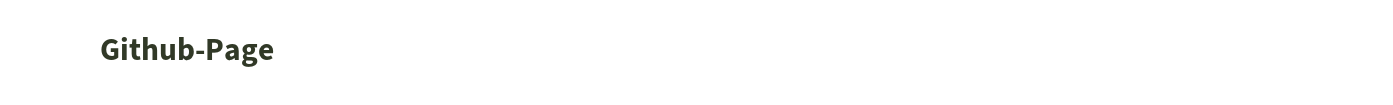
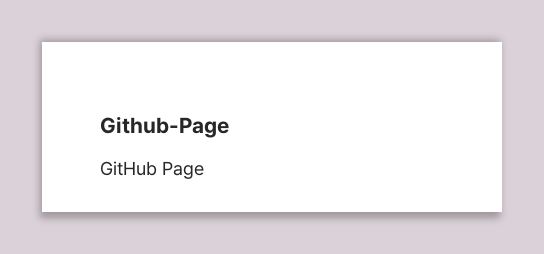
+ GitHub Page

